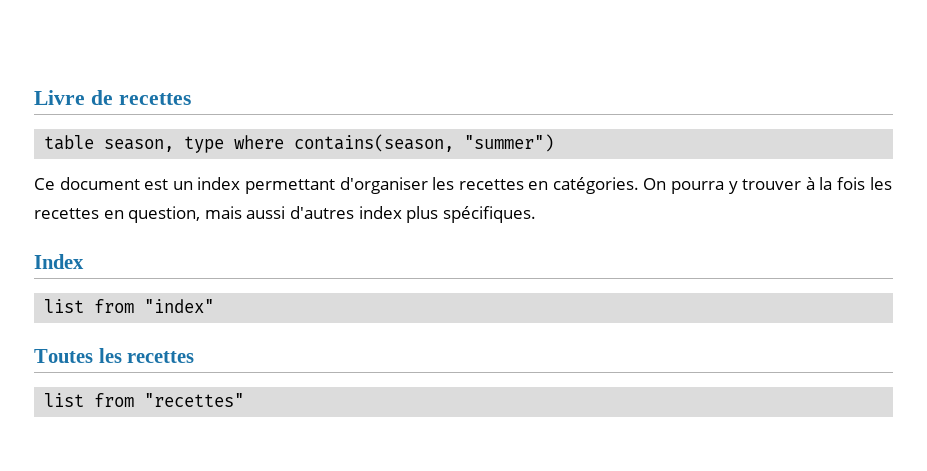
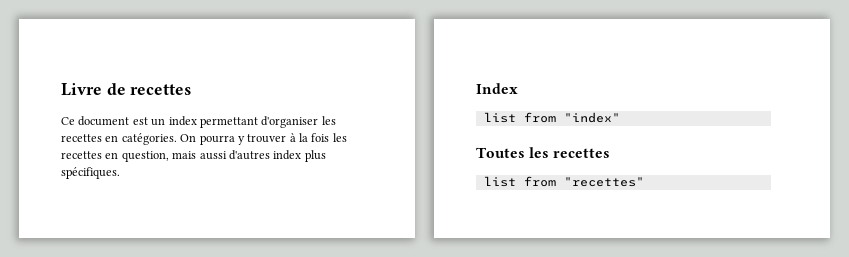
- table season, type where contains(season, "summer")

